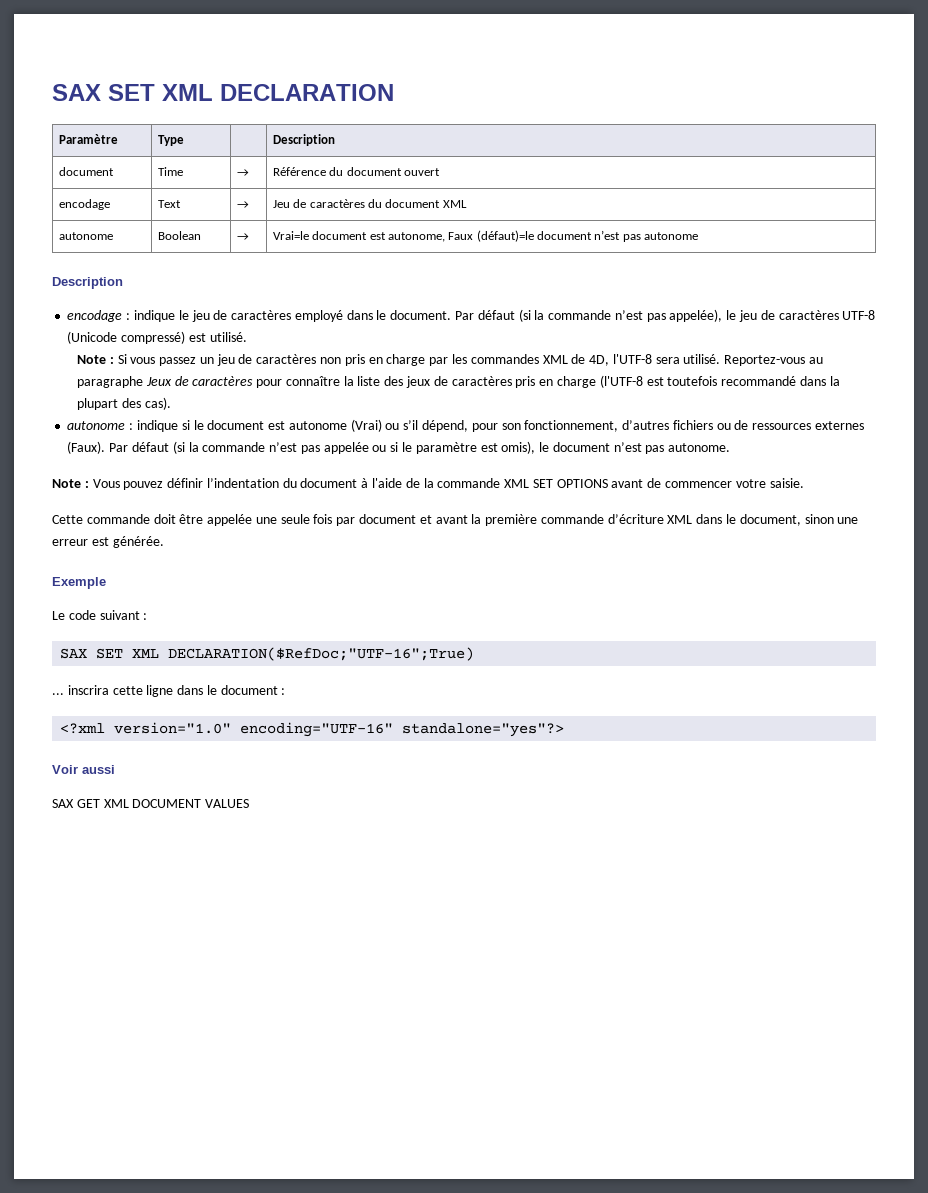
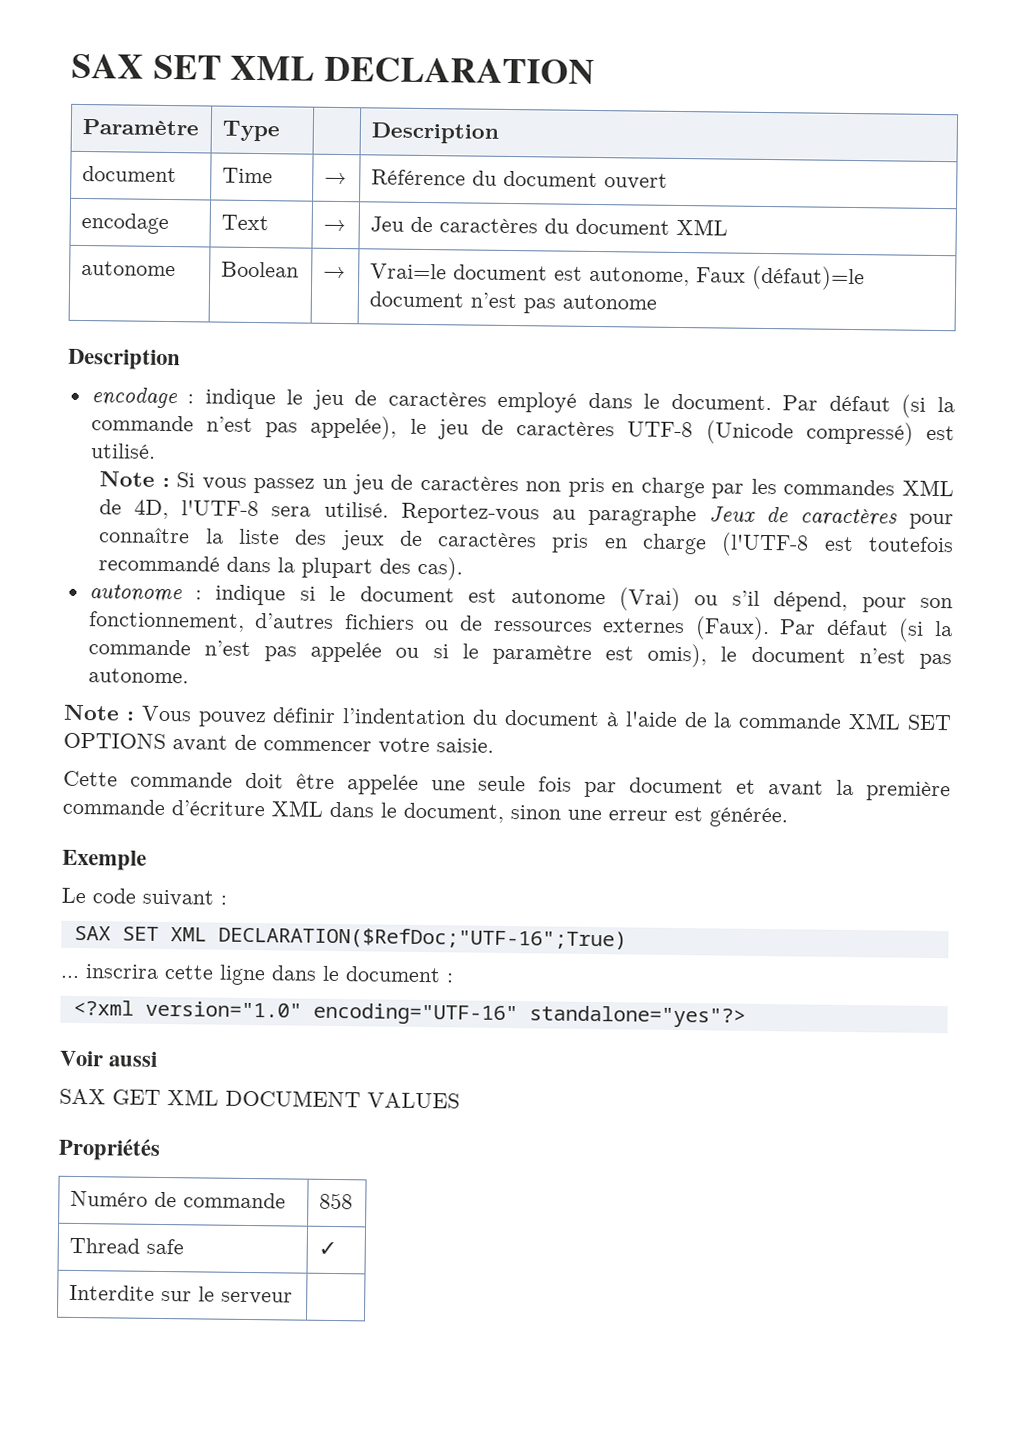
+ Propriétés
+ Numéro de commande | 858
+ Thread safe | ✓
+ Interdite sur le serveur |

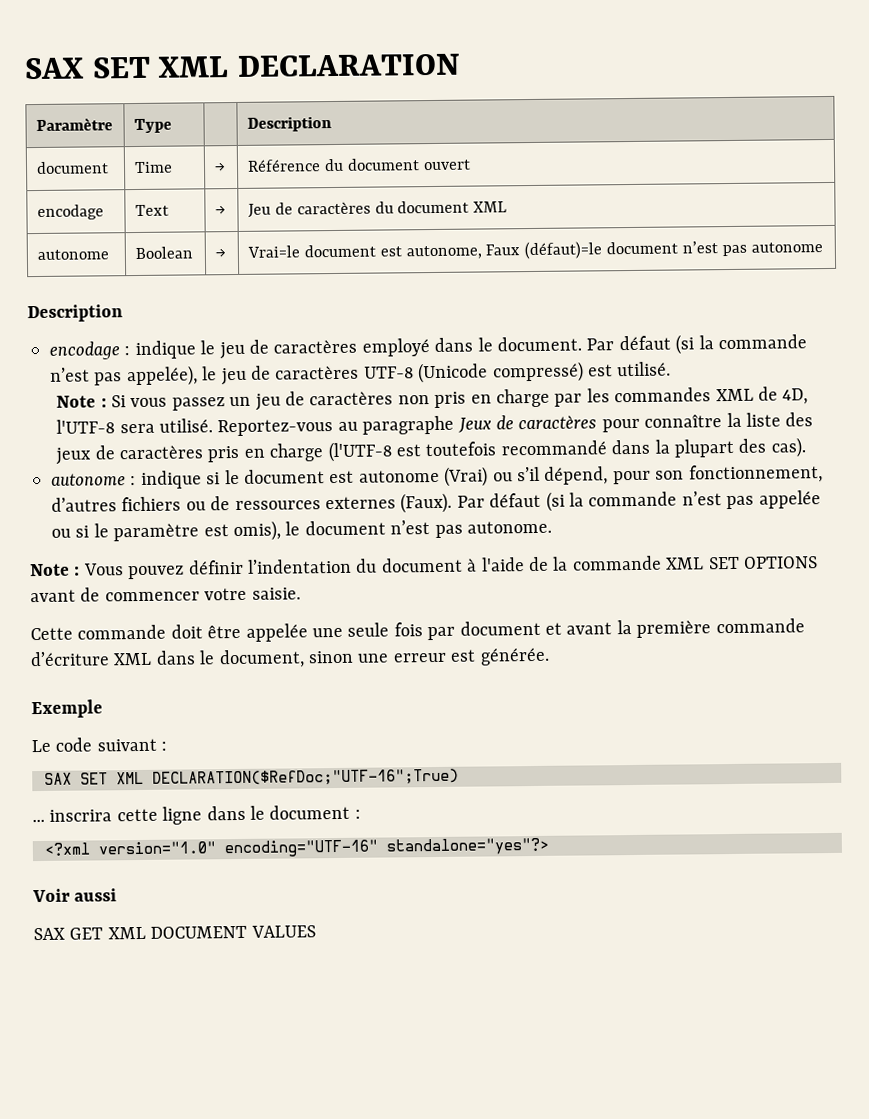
- Propriétés
- Numéro de commande | 858
- Thread safe | ✓
- Interdite sur le serveur |

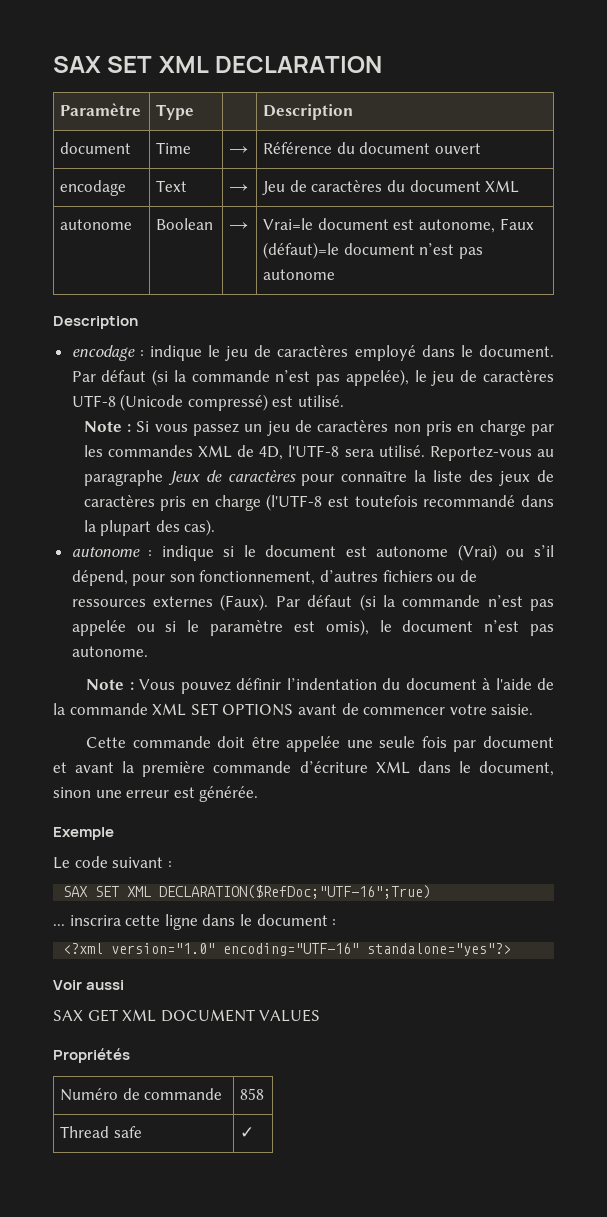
+ Propriétés
+ Numéro de commande | 858
+ Thread safe | ✓

